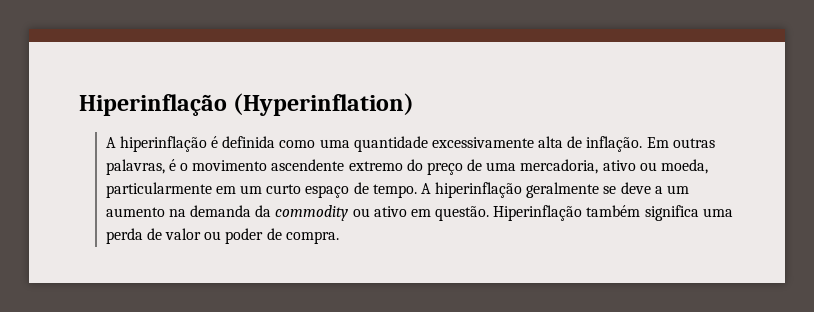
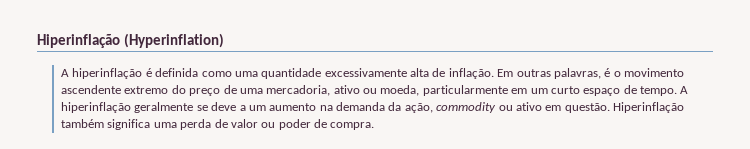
- A hiperinflação geralmente se deve a um aumento na demanda da commodity ou ativo em questão.
+ A hiperinflação geralmente se deve a um aumento na demanda da ação, commodity ou ativo em questão.

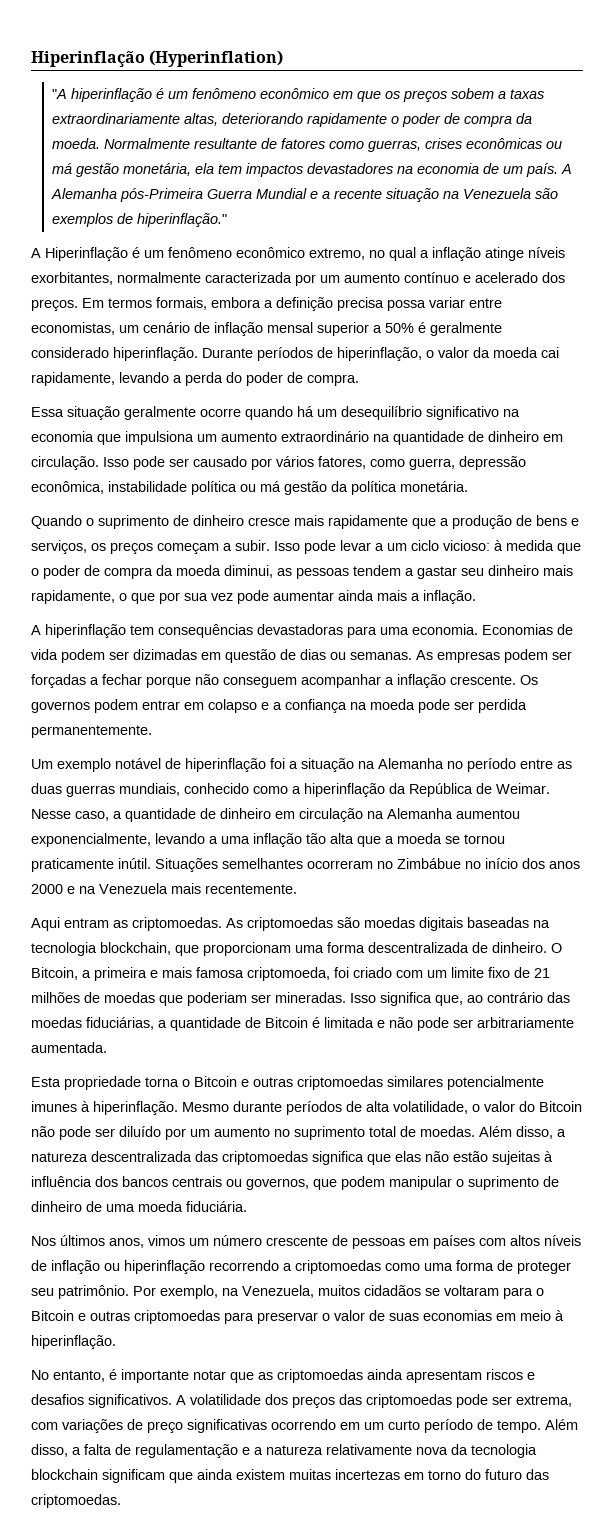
- A hiperinflação é definida como uma quantidade excessivamente alta de inflação. Em outras palavras, é o movimento ascendente extremo do preço de uma mercadoria, ativo ou moeda, particularmente em um curto espaço de tempo.
+ "A hiperinflação é um fenômeno econômico em que os preços sobem a taxas extraordinariamente altas, deteriorando rapidamente o poder de compra da moeda. Normalmente resultante de fatores como guerras, crises econômicas ou má gestão monetária, ela tem impactos devastadores na economia de um país. A Alemanha pós-Primeira Guerra Mundial e a recente situação na Venezuela são exemplos de hiperinflação."
+ A Hiperinflação é um fenômeno econômico extremo, no qual a inflação atinge níveis exorbitantes, normalmente caracterizada por um aumento contínuo e acelerado dos preços. Em termos formais, embora a definição precisa possa variar entre economistas, um cenário de inflação mensal superior a 50% é geralmente considerado hiperinflação. Durante períodos de hiperinflação, o valor da moeda cai rapidamente, levando a perda do poder de compra.
+ Essa situação geralmente ocorre quando há um desequilíbrio significativo na economia que impulsiona um aumento extraordinário na quantidade de dinheiro em circulação. Isso pode ser causado por vários fatores, como guerra, depressão econômica, instabilidade política ou má gestão da política monetária.
+ Quando o suprimento de dinheiro cresce mais rapidamente que a produção de bens e serviços, os preços começam a subir. Isso pode levar a um ciclo vicioso: à medida que o poder de compra da moeda diminui, as pessoas tendem a gastar seu dinheiro mais rapidamente, o que por sua vez pode aumentar ainda mais a inflação.
+ A hiperinflação tem consequências devastadoras para uma economia. Economias de vida podem ser dizimadas em questão de dias ou semanas. As empresas podem ser forçadas a fechar porque não conseguem acompanhar a inflação crescente. Os governos podem entrar em colapso e a confiança na moeda pode ser perdida permanentemente.
+ Um exemplo notável de hiperinflação foi a situação na Alemanha no período entre as duas guerras mundiais, conhecido como a hiperinflação da República de Weimar. Nesse caso, a quantidade de dinheiro em circulação na Alemanha aumentou exponencialmente, levando a uma inflação tão alta que a moeda se tornou praticamente inútil. Situações semelhantes ocorreram no Zimbábue no início dos anos 2000 e na Venezuela mais recentemente.
+ Aqui entram as criptomoedas. As criptomoedas são moedas digitais baseadas na tecnologia blockchain, que proporcionam uma forma descentralizada de dinheiro. O Bitcoin, a primeira e mais famosa criptomoeda, foi criado com um limite fixo de 21 milhões de moedas que poderiam ser mineradas. Isso significa que, ao contrário das moedas fiduciárias, a quantidade de Bitcoin é limitada e não pode ser arbitrariamente aumentada.
+ Esta propriedade torna o Bitcoin e outras criptomoedas similares potencialmente imunes à hiperinflação. Mesmo durante períodos de alta volatilidade, o valor do Bitcoin não pode ser diluído por um aumento no suprimento total de moedas. Além disso, a natureza descentralizada das criptomoedas significa que elas não estão sujeitas à influência dos bancos centrais ou governos, que podem manipular o suprimento de dinheiro de uma moeda fiduciária.
+ Nos últimos anos, vimos um número crescente de pessoas em países com altos níveis de inflação ou hiperinflação recorrendo a criptomoedas como uma forma de proteger seu patrimônio. Por exemplo, na Venezuela, muitos cidadãos se voltaram para o Bitcoin e outras criptomoedas para preservar o valor de suas economias em meio à hiperinflação.
+ No entanto, é importante notar que as criptomoedas ainda apresentam riscos e desafios significativos. A volatilidade dos preços das criptomoedas pode ser extrema, com variações de preço significativas ocorrendo em um curto período de tempo.
- A hiperinflação geralmente se deve a um aumento na demanda da ação, commodity ou ativo em questão. Hiperinflação também significa uma perda de valor ou poder de compra.
+ Além disso, a falta de regulamentação e a natureza relativamente nova da tecnologia blockchain significam que ainda existem muitas incertezas em torno do futuro das criptomoedas.

